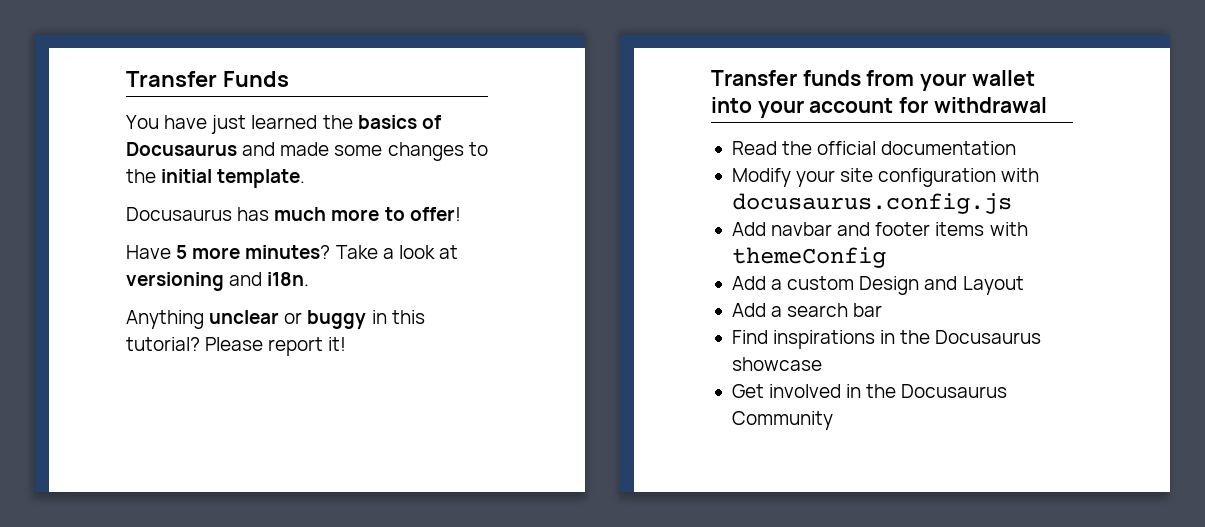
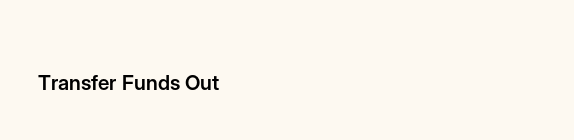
- Transfer Funds
- You have just learned the basics of Docusaurus and made some changes to the initial template.
- Docusaurus has much more to offer!
- Have 5 more minutes? Take a look at versioning and i18n.
- Anything unclear or buggy in this tutorial? Please report it!
- Transfer funds from your wallet into your account for withdrawal
- Read the official documentation
- Modify your site configuration with docusaurus.config.js
- Add navbar and footer items with themeConfig
- Add a custom Design and Layout
- Add a search bar
- Find inspirations in the Docusaurus showcase
- Get involved in the Docusaurus Community
+ Transfer Funds Out

